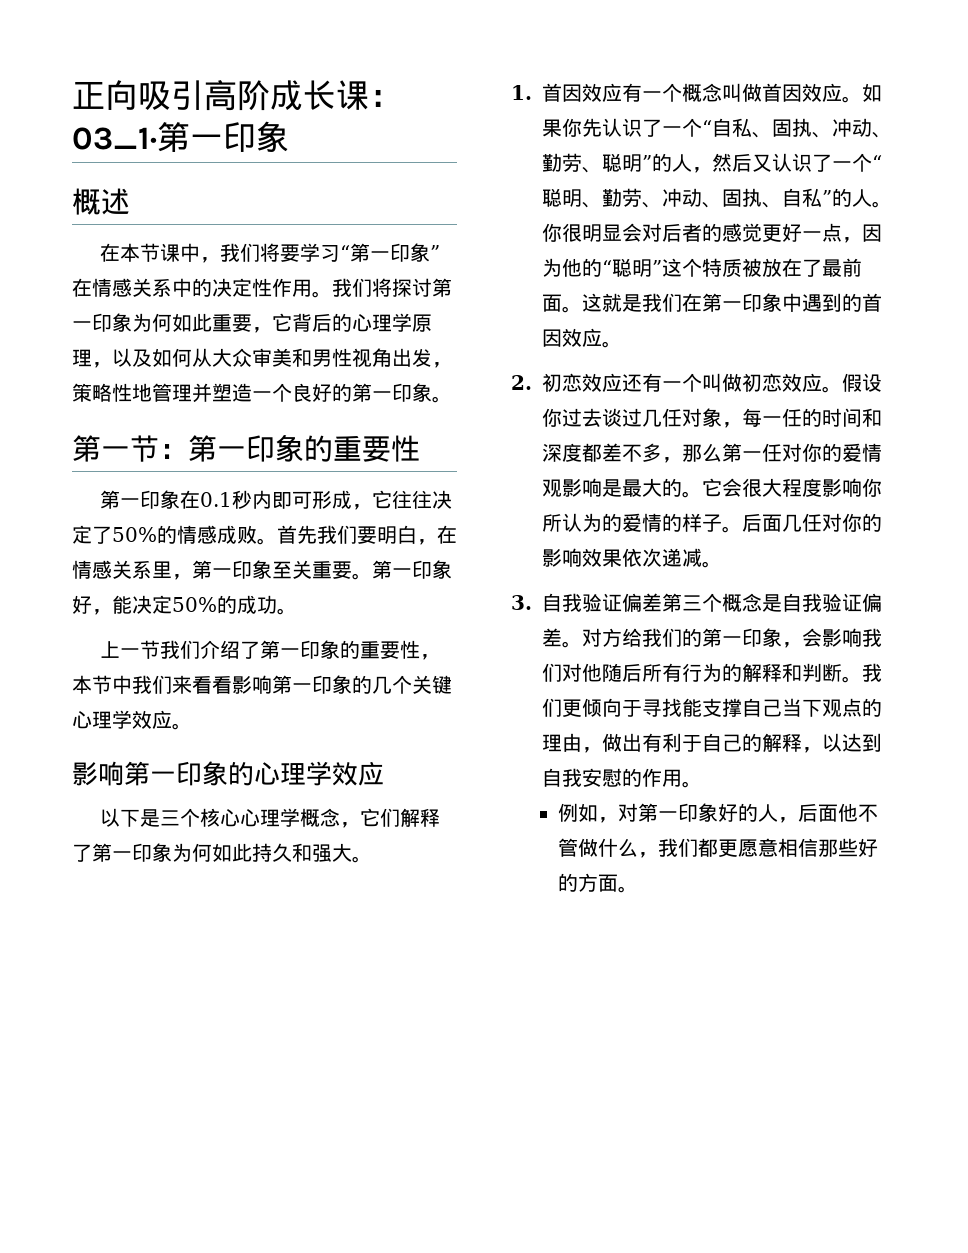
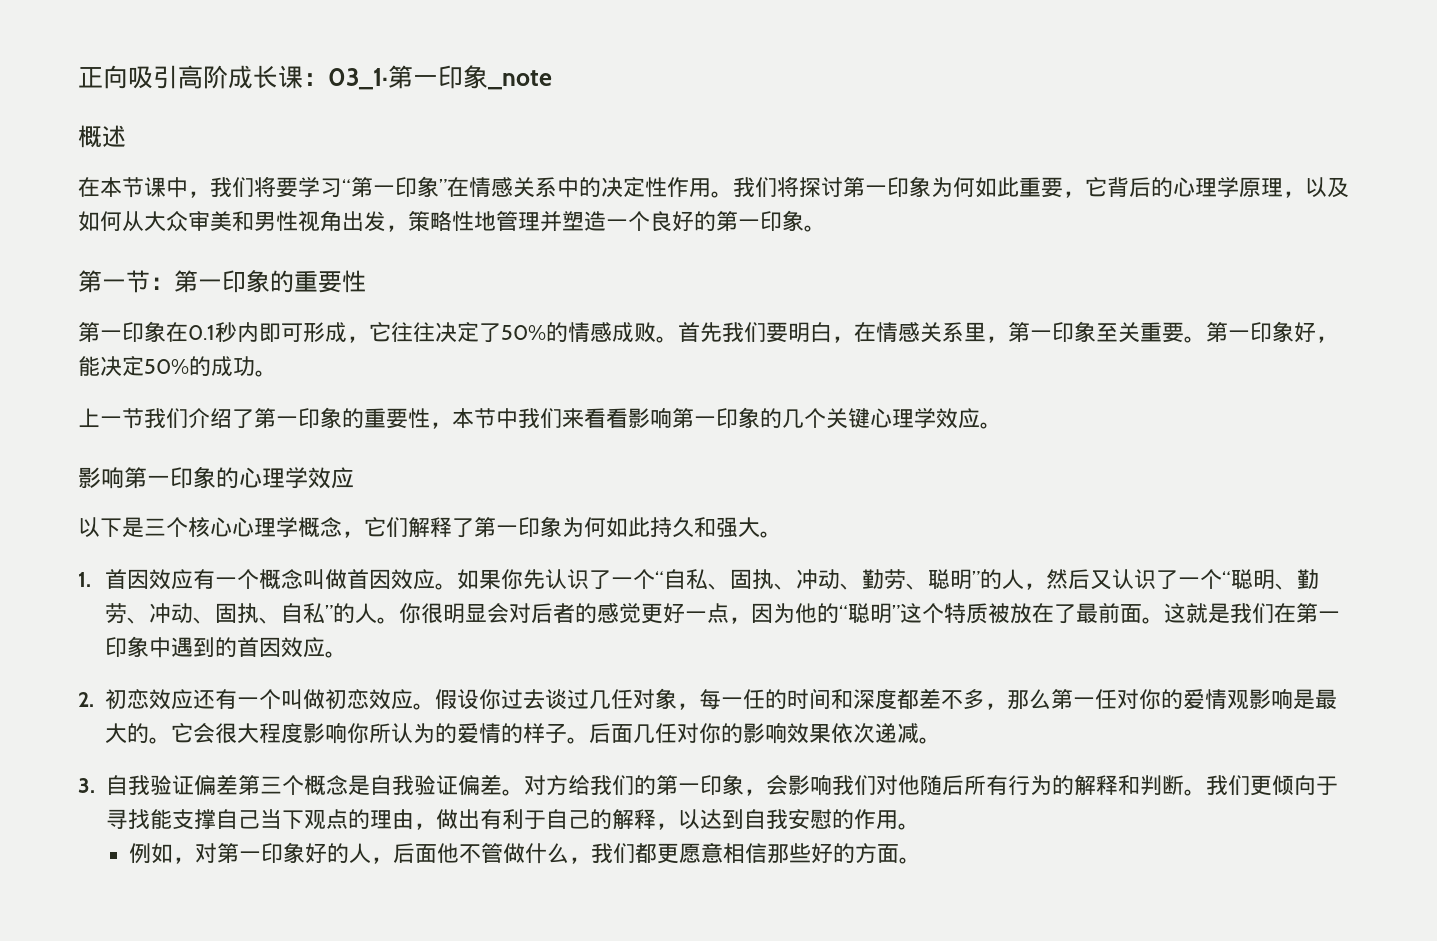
- 正向吸引高阶成长课：03_1·第一印象
+ 正向吸引高阶成长课：03_1·第一印象_note

